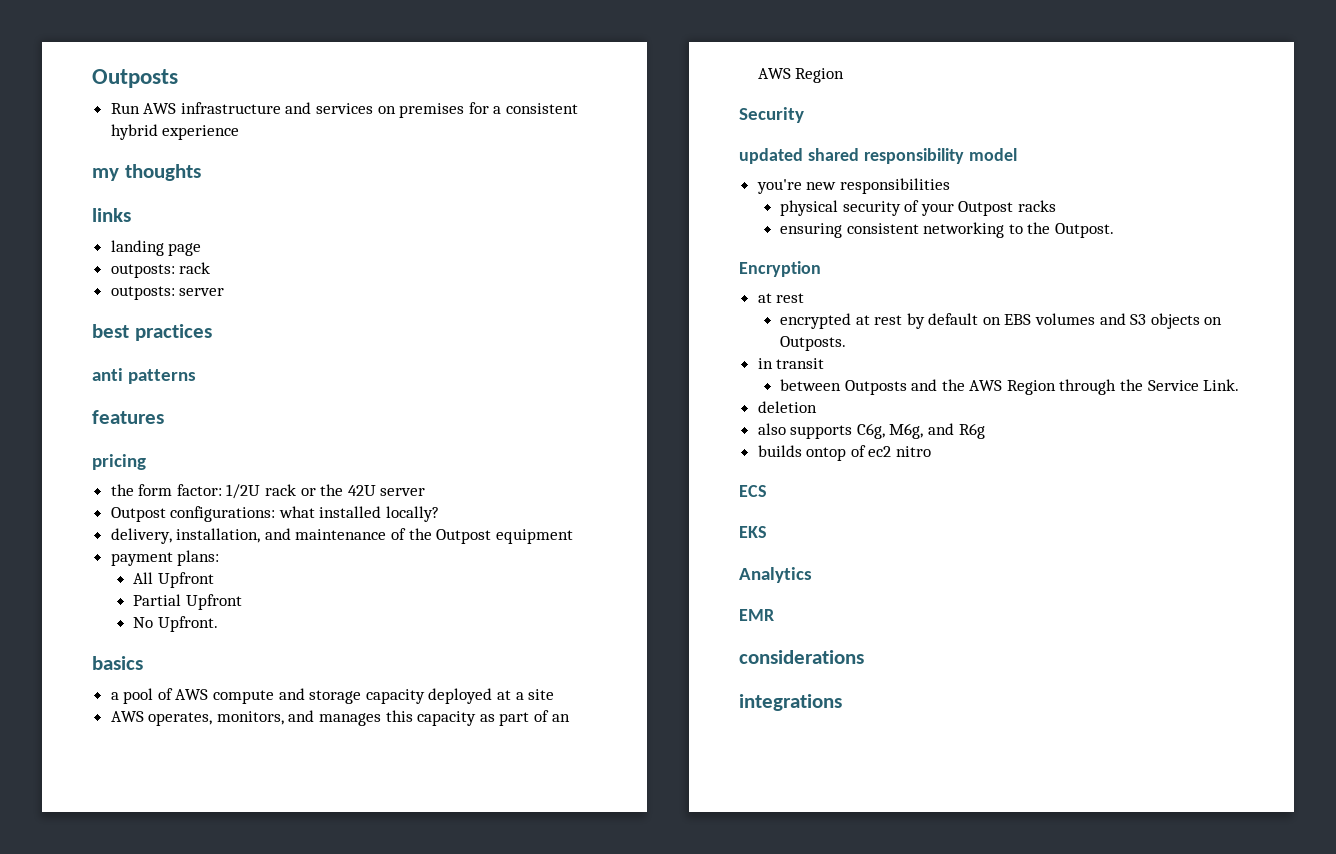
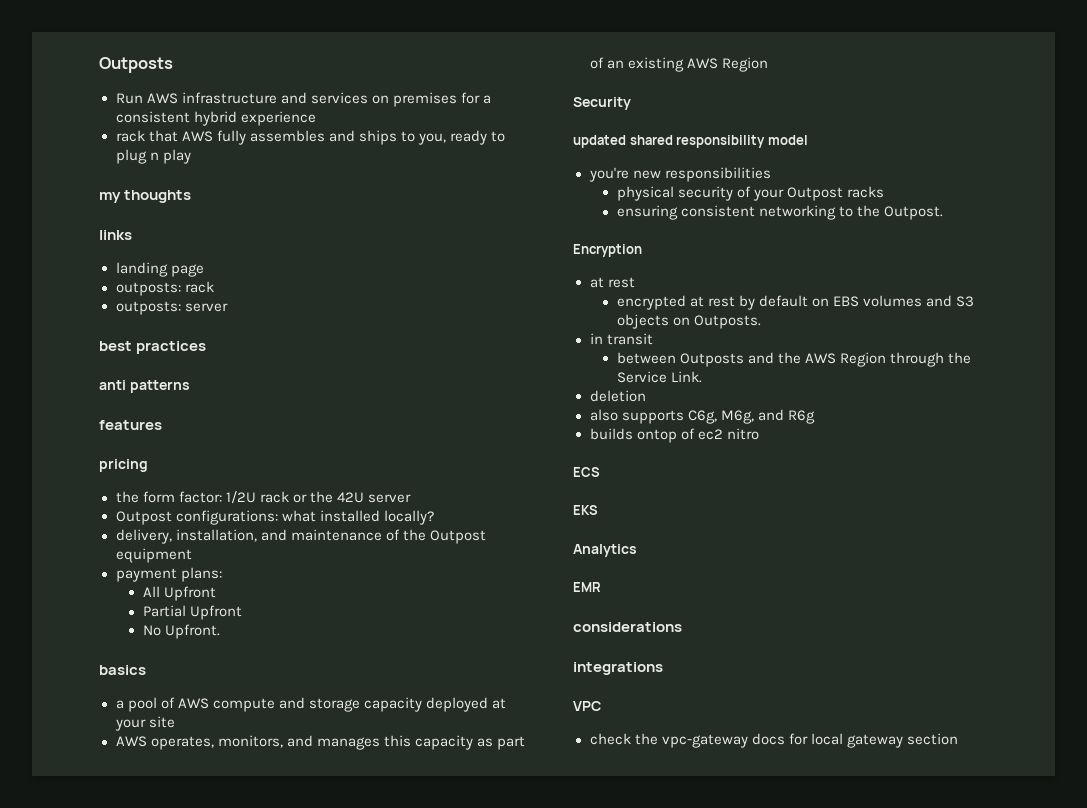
+ rack that AWS fully assembles and ships to you, ready to plug n play
- a pool of AWS compute and storage capacity deployed at a site
+ a pool of AWS compute and storage capacity deployed at your site
- AWS operates, monitors, and manages this capacity as part of an AWS Region
+ AWS operates, monitors, and manages this capacity as part of an existing AWS Region
+ VPC
+ check the vpc-gateway docs for local gateway section

